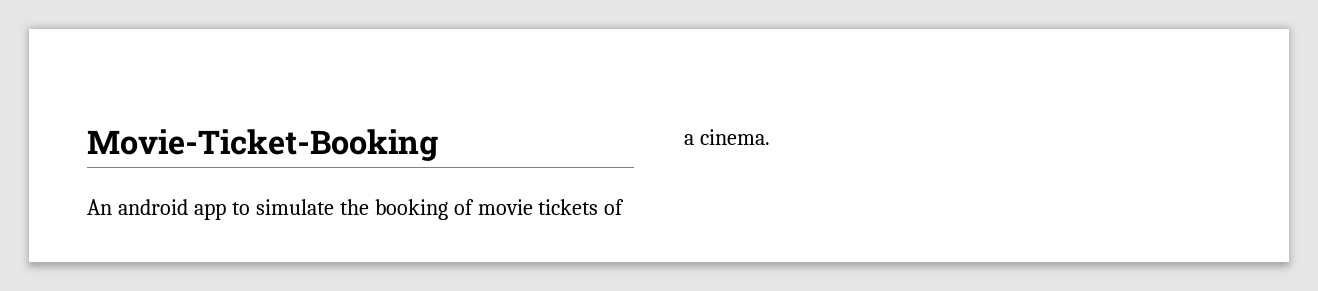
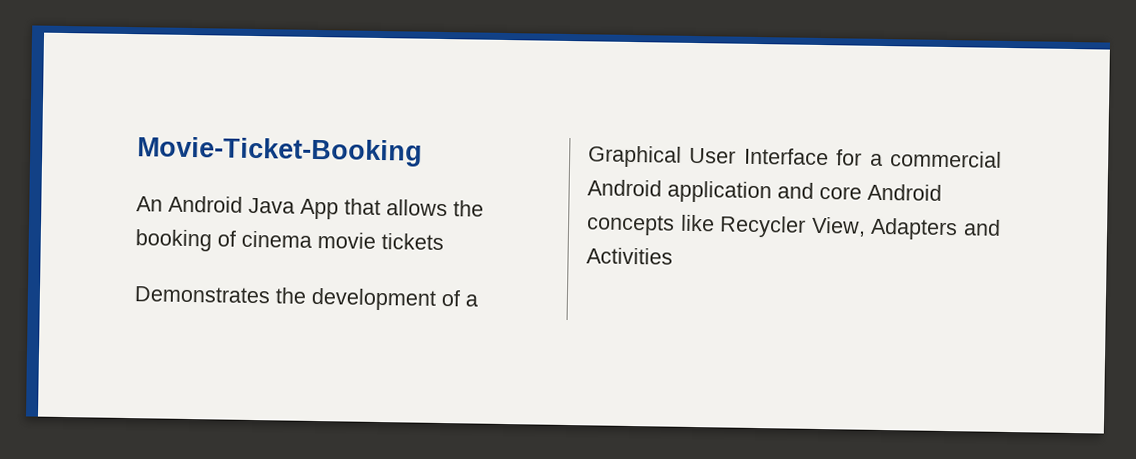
- An android app to simulate the booking of movie tickets of a cinema.
+ An Android Java App that allows the booking of cinema movie tickets
+ Demonstrates the development of a Graphical User Interface for a commercial Android application and core Android concepts like Recycler View, Adapters and Activities

